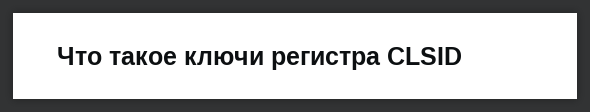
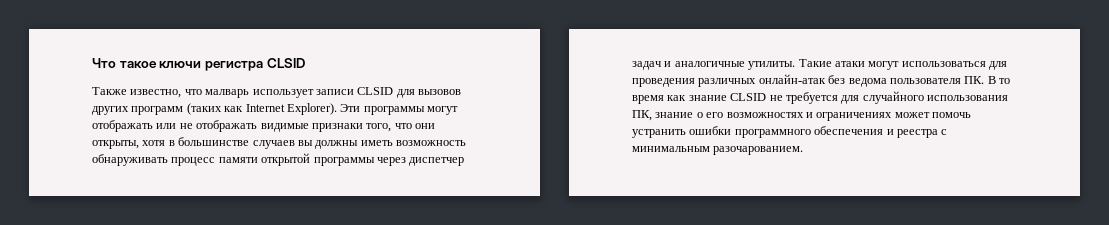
+ Также известно, что малварь использует записи CLSID для вызовов других программ (таких как Internet Explorer). Эти программы могут отображать или не отображать видимые признаки того, что они открыты, хотя в большинстве случаев вы должны иметь возможность обнаруживать процесс памяти открытой программы через диспетчер задач и аналогичные утилиты. Такие атаки могут использоваться для проведения различных онлайн-атак без ведома пользователя ПК. В то время как знание CLSID не требуется для случайного использования ПК, знание о его возможностях и ограничениях может помочь устранить ошибки программного обеспечения и реестра с минимальным разочарованием.

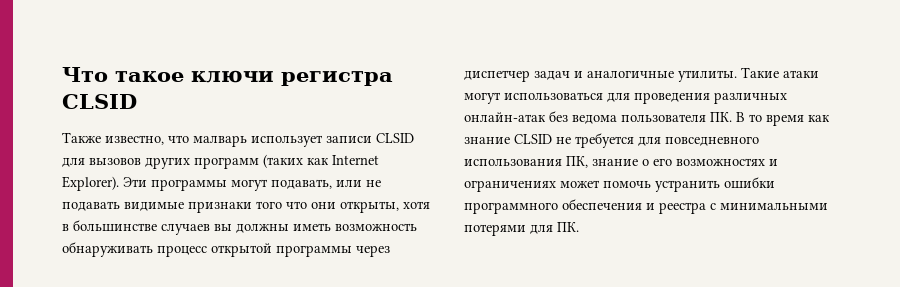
- Эти программы могут отображать или не отображать видимые признаки того, что они открыты, хотя в большинстве случаев вы должны иметь возможность обнаруживать процесс памяти открытой программы через диспетчер задач и аналогичные утилиты.
+ Эти программы могут подавать, или не подавать видимые признаки того что они открыты, хотя в большинстве случаев вы должны иметь возможность обнаруживать процесс открытой программы через диспетчер задач и аналогичные утилиты.
- Такие атаки могут использоваться для проведения различных онлайн-атак без ведома пользователя ПК. В то время как знание CLSID не требуется для случайного использования ПК, знание о его возможностях и ограничениях может помочь устранить ошибки программного обеспечения и реестра с минимальным разочарованием.
+ Такие атаки могут использоваться для проведения различных онлайн-атак без ведома пользователя ПК. В то время как знание CLSID не требуется для повседневного использования ПК, знание о его возможностях и ограничениях может помочь устранить ошибки программного обеспечения и реестра с минимальными потерями для ПК.

